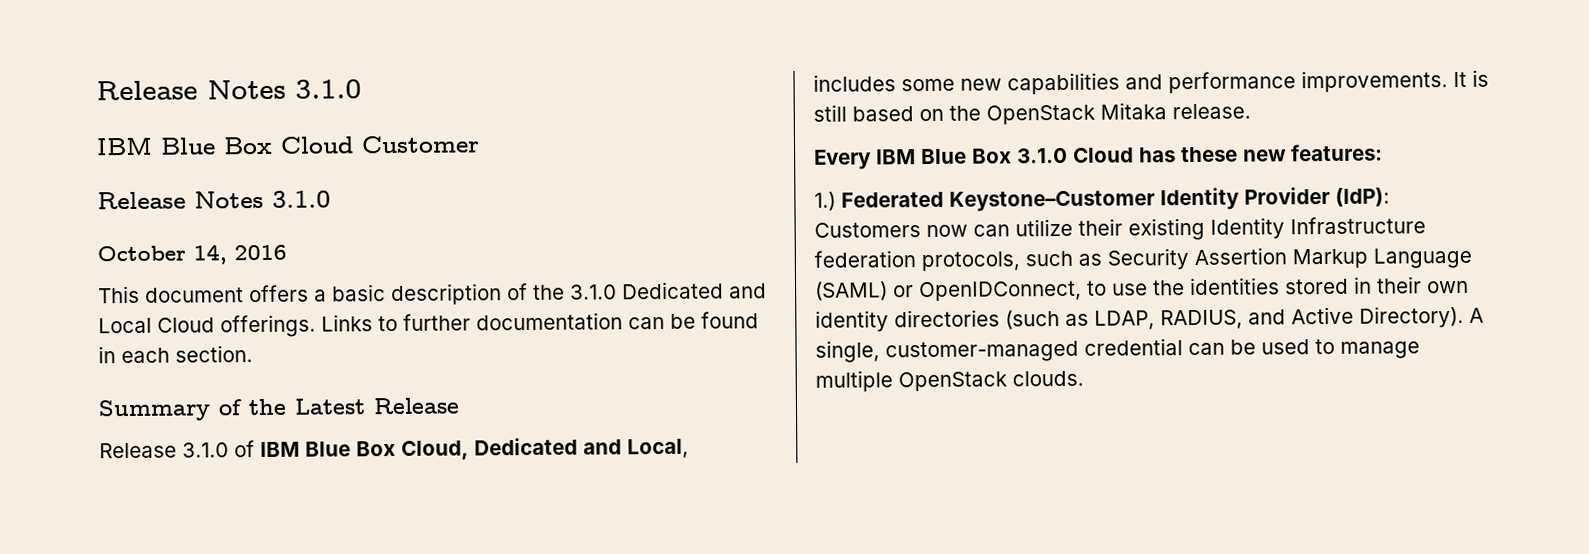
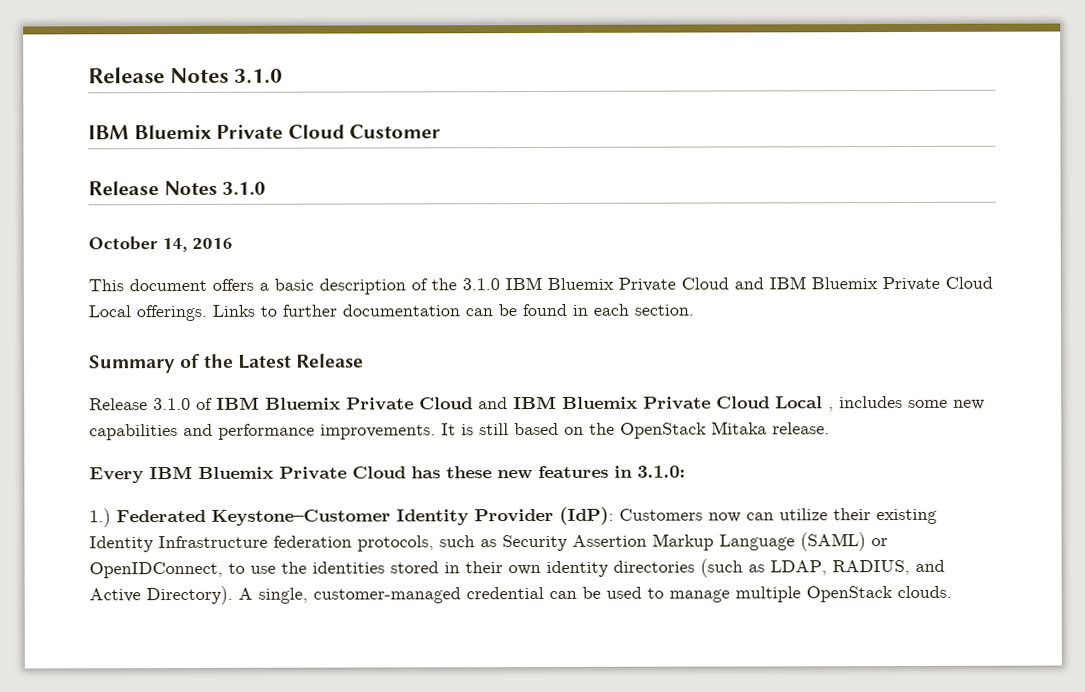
- IBM Blue Box Cloud Customer
+ IBM Bluemix Private Cloud Customer
- This document offers a basic description of the 3.1.0 Dedicated and Local Cloud offerings.
+ This document offers a basic description of the 3.1.0 IBM Bluemix Private Cloud and IBM Bluemix Private Cloud Local offerings.
- Release 3.1.0 of IBM Blue Box Cloud, Dedicated and Local, includes some new capabilities and performance improvements.
+ Release 3.1.0 of IBM Bluemix Private Cloud and IBM Bluemix Private Cloud Local , includes some new capabilities and performance improvements.
- Every IBM Blue Box 3.1.0 Cloud has these new features:
+ Every IBM Bluemix Private Cloud has these new features in 3.1.0:

